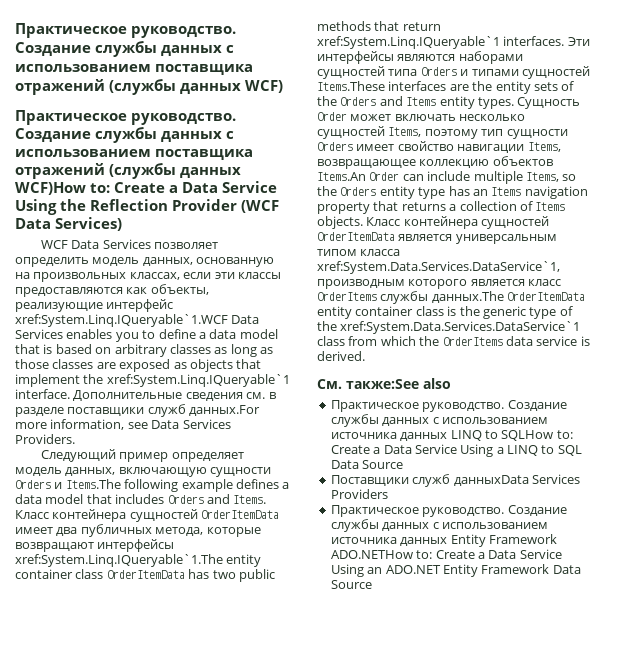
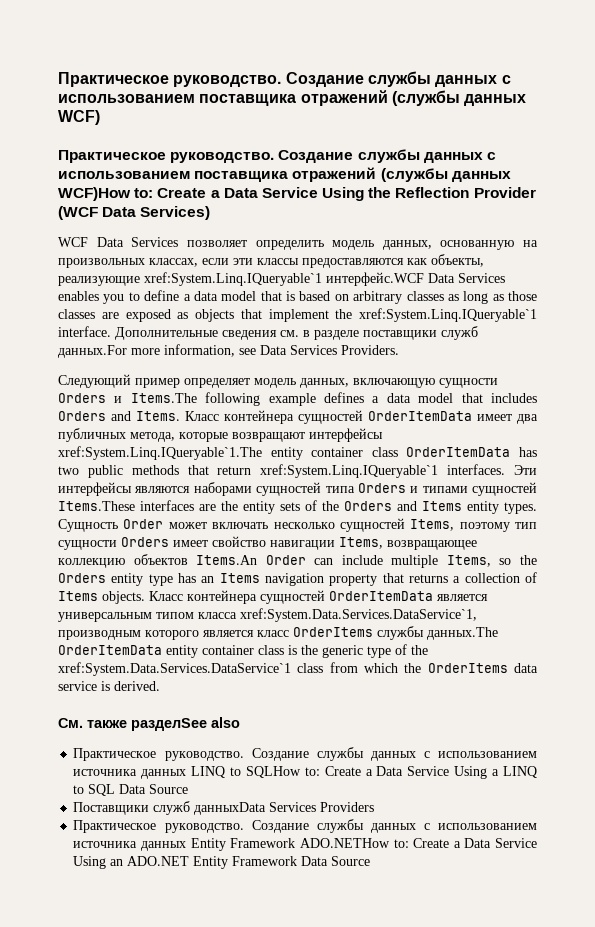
- WCF Data Services позволяет определить модель данных, основанную на произвольных классах, если эти классы предоставляются как объекты, реализующие интерфейс xref:System.Linq.IQueryable`1.WCF Data Services enables you to define a data model that is based on arbitrary classes as long as those classes are exposed as objects that implement the xref:System.Linq.IQueryable`1 interface.
+ WCF Data Services позволяет определить модель данных, основанную на произвольных классах, если эти классы предоставляются как объекты, реализующие xref:System.Linq.IQueryable`1 интерфейс.WCF Data Services enables you to define a data model that is based on arbitrary classes as long as those classes are exposed as objects that implement the xref:System.Linq.IQueryable`1 interface.
- См. также:See also
+ См. также разделSee also

